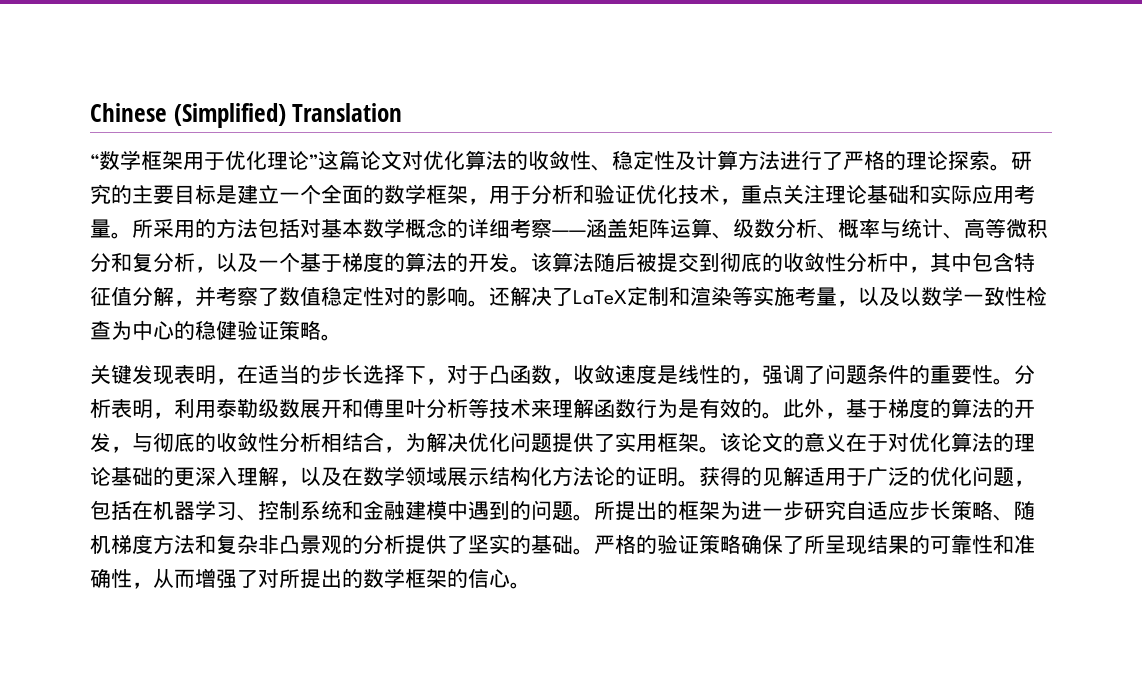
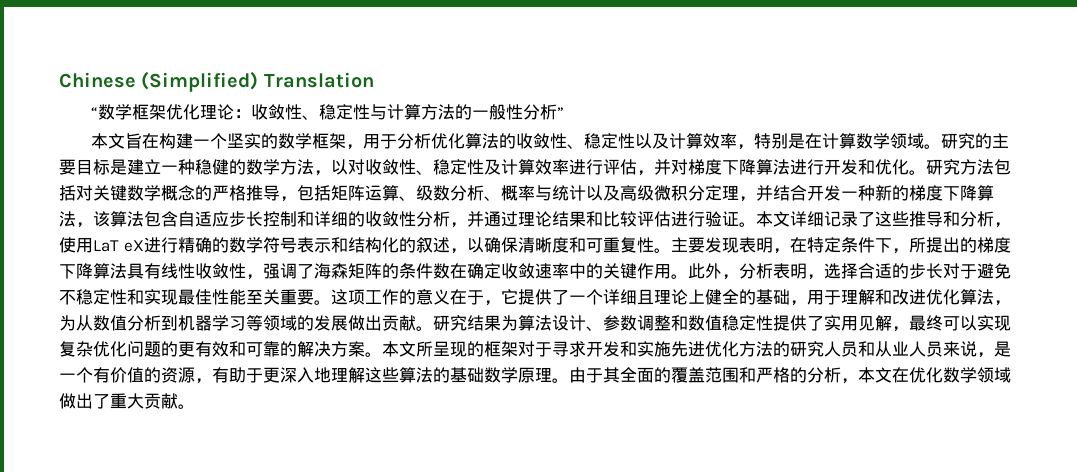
- “数学框架用于优化理论”这篇论文对优化算法的收敛性、稳定性及计算方法进行了严格的理论探索。
+ “数学框架优化理论：收敛性、稳定性与计算方法的一般性分析”
+ 本文旨在构建一个坚实的数学框架，用于分析优化算法的收敛性、稳定性以及计算效率，特别是在计算数学领域。
- 研究的主要目标是建立一个全面的数学框架，用于分析和验证优化技术，重点关注理论基础和实际应用考量。所采用的方法包括对基本数学概念的详细考察——涵盖矩阵运算、级数分析、概率与统计、高等微积分和复分析，以及一个基于梯度的算法的开发。该算法随后被提交到彻底的收敛性分析中，其中包含特征值分解，并考察了数值稳定性对的影响。还解决了LaTeX定制和渲染等实施考量，以及以数学一致性检查为中心的稳健验证策略。
- 关键发现表明，在适当的步长选择下，对于凸函数，收敛速度是线性的，强调了问题条件的重要性。分析表明，利用泰勒级数展开和傅里叶分析等技术来理解函数行为是有效的。此外，基于梯度的算法的开发，与彻底的收敛性分析相结合，为解决优化问题提供了实用框架。该论文的意义在于对优化算法的理论基础的更深入理解，以及在数学领域展示结构化方法论的证明。获得的见解适用于广泛的优化问题，包括在机器学习、控制系统和金融建模中遇到的问题。所提出的框架为进一步研究自适应步长策略、随机梯度方法和复杂非凸景观的分析提供了坚实的基础。严格的验证策略确保了所呈现结果的可靠性和准确性，从而增强了对所提出的数学框架的信心。
+ 研究的主要目标是建立一种稳健的数学方法，以对收敛性、稳定性及计算效率进行评估，并对梯度下降算法进行开发和优化。研究方法包括对关键数学概念的严格推导，包括矩阵运算、级数分析、概率与统计以及高级微积分定理，并结合开发一种新的梯度下降算法，该算法包含自适应步长控制和详细的收敛性分析，并通过理论结果和比较评估进行验证。本文详细记录了这些推导和分析，使用LaT eX进行精确的数学符号表示和结构化的叙述，以确保清晰度和可重复性。主要发现表明，在特定条件下，所提出的梯度下降算法具有线性收敛性，强调了海森矩阵的条件数在确定收敛速率中的关键作用。此外，分析表明，选择合适的步长对于避免不稳定性和实现最佳性能至关重要。这项工作的意义在于，它提供了一个详细且理论上健全的基础，用于理解和改进优化算法，为从数值分析到机器学习等领域的发展做出贡献。研究结果为算法设计、参数调整和数值稳定性提供了实用见解，最终可以实现复杂优化问题的更有效和可靠的解决方案。本文所呈现的框架对于寻求开发和实施先进优化方法的研究人员和从业人员来说，是一个有价值的资源，有助于更深入地理解这些算法的基础数学原理。由于其全面的覆盖范围和严格的分析，本文在优化数学领域做出了重大贡献。

